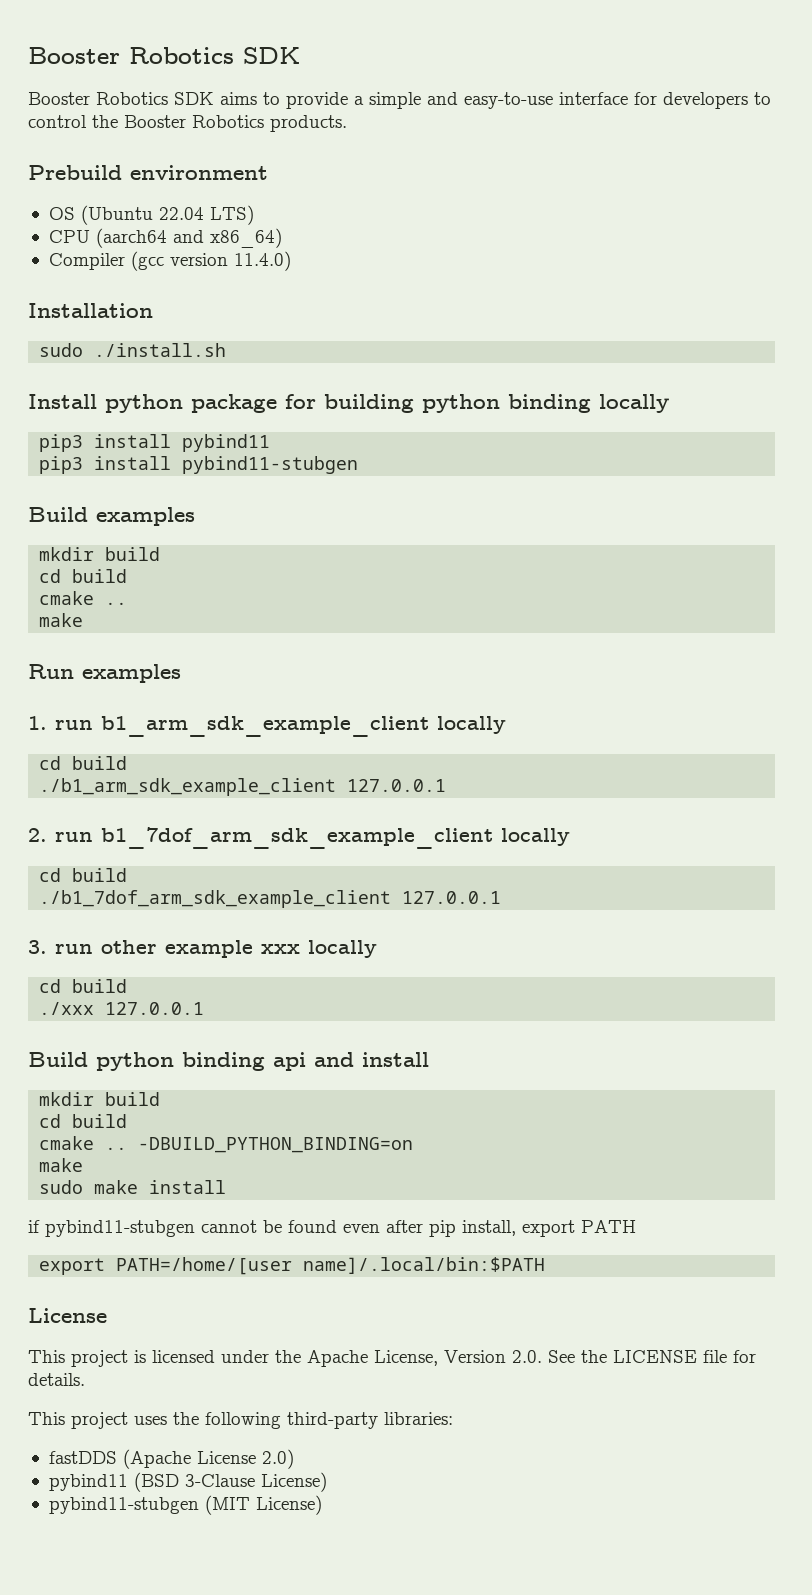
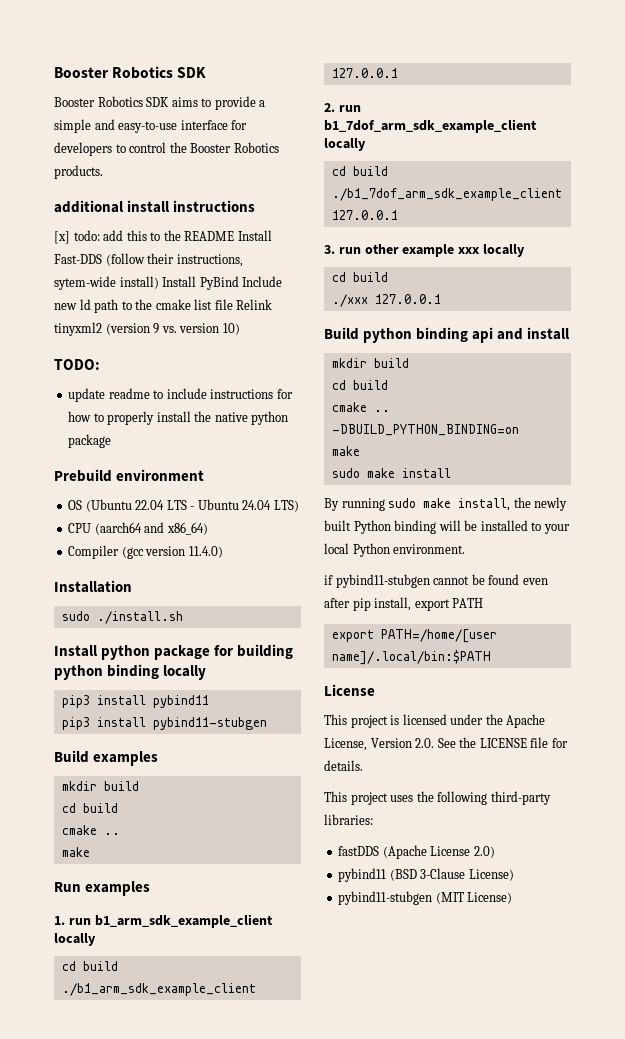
+ additional install instructions
+ [x] todo: add this to the README Install Fast-DDS (follow their instructions, sytem-wide install) Install PyBind Include new ld path to the cmake list file Relink tinyxml2 (version 9 vs. version 10)
+ TODO:
+ update readme to include instructions for how to properly install the native python package
- OS (Ubuntu 22.04 LTS)
+ OS (Ubuntu 22.04 LTS - Ubuntu 24.04 LTS)
+ By running sudo make install, the newly built Python binding will be installed to your local Python environment.

